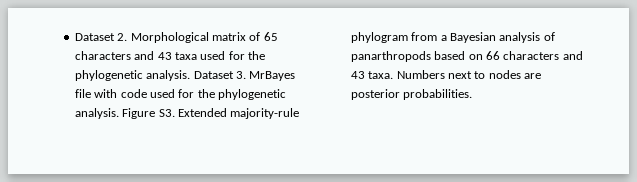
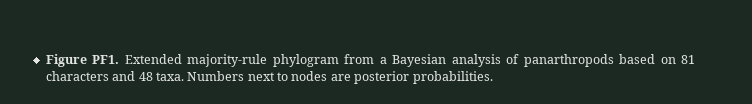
- Dataset 2. Morphological matrix of 65 characters and 43 taxa used for the phylogenetic analysis. Dataset 3. MrBayes file with code used for the phylogenetic analysis. Figure S3. Extended majority-rule phylogram from a Bayesian analysis of panarthropods based on 66 characters and 43 taxa.
+ Figure PF1. Extended majority-rule phylogram from a Bayesian analysis of panarthropods based on 81 characters and 48 taxa.

